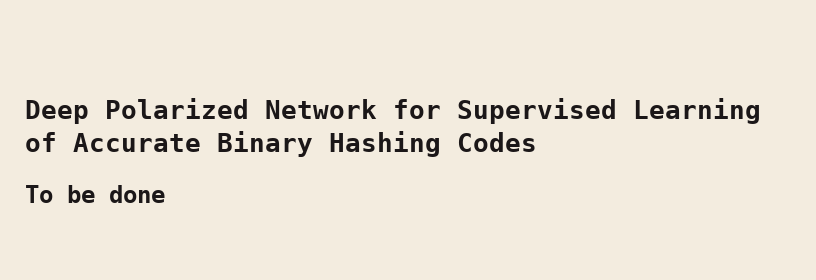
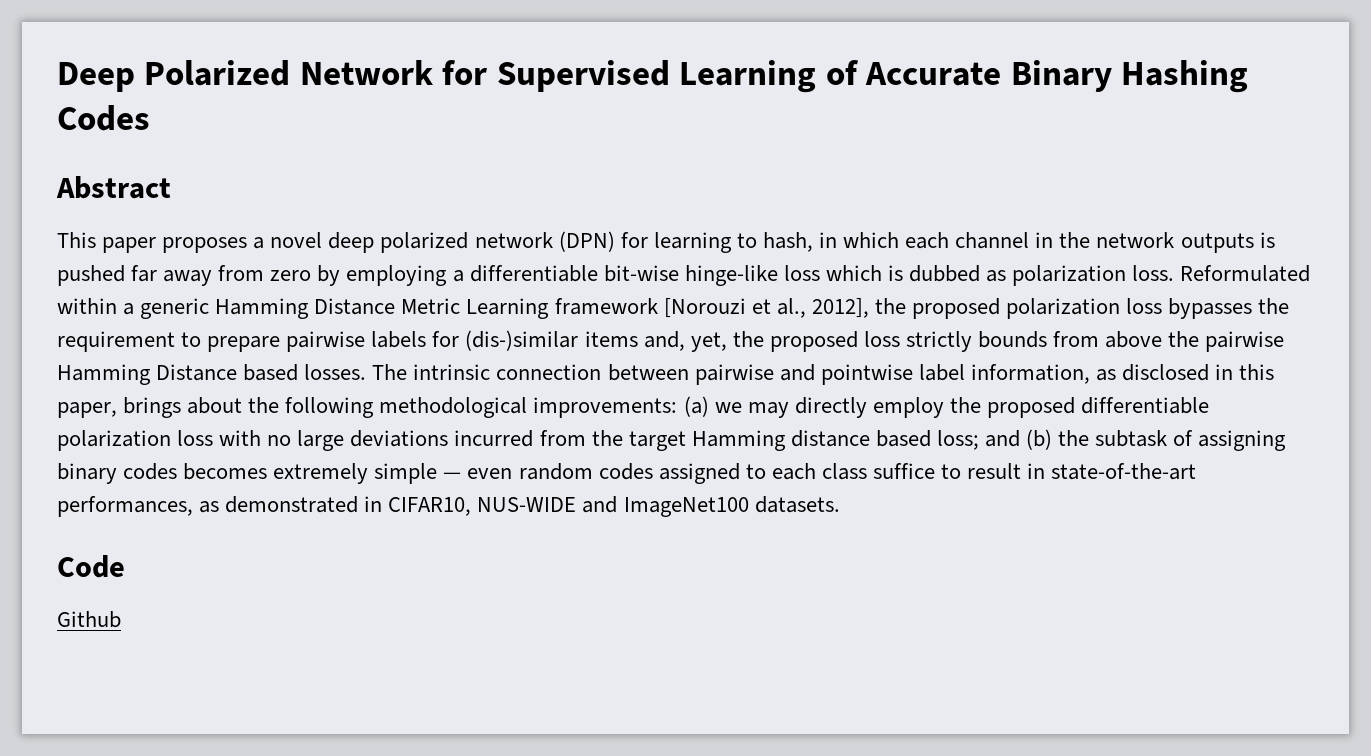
- To be done
+ Abstract
+ This paper proposes a novel deep polarized network (DPN) for learning to hash, in which each channel in the network outputs is pushed far away from zero by employing a differentiable bit-wise hinge-like loss which is dubbed as polarization loss. Reformulated within a generic Hamming Distance Metric Learning framework [Norouzi et al., 2012], the proposed polarization loss bypasses the requirement to prepare pairwise labels for (dis-)similar items and, yet, the proposed loss strictly bounds from above the pairwise Hamming Distance based losses. The intrinsic connection between pairwise and pointwise label information, as disclosed in this paper, brings about the following methodological improvements: (a) we may directly employ the proposed differentiable polarization loss with no large deviations incurred from the target Hamming distance based loss; and (b) the subtask of assigning binary codes becomes extremely simple — even random codes assigned to each class suffice to result in state-of-the-art performances, as demonstrated in CIFAR10, NUS-WIDE and ImageNet100 datasets.
+ Code
+ Github

